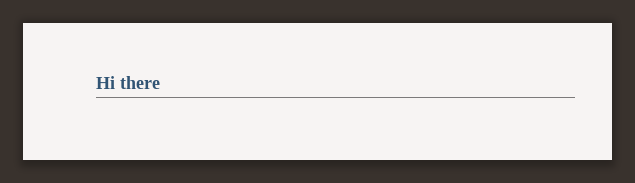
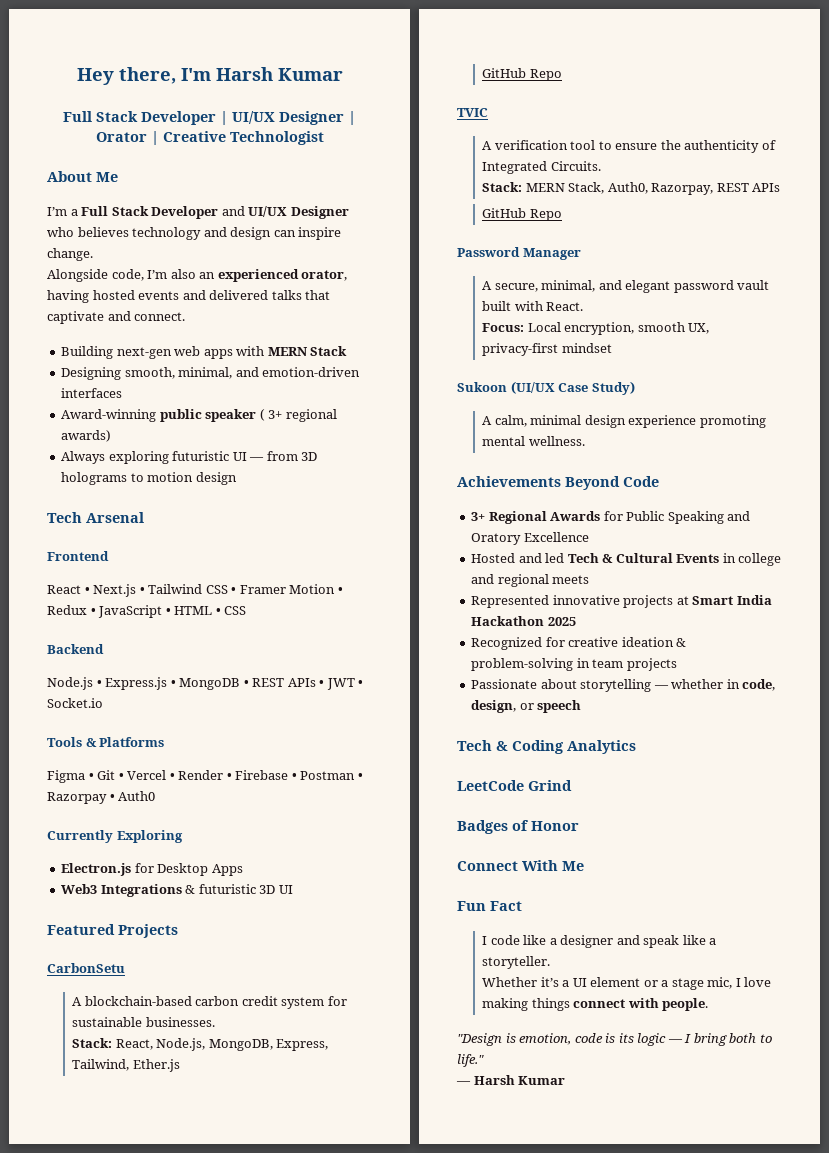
- Hi there
+ Hey there, I'm Harsh Kumar
+ Full Stack Developer | UI/UX Designer | Orator | Creative Technologist
+ About Me
+ I’m a Full Stack Developer and UI/UX Designer who believes technology and design can inspire change.
+ Alongside code, I’m also an experienced orator, having hosted events and delivered talks that captivate and connect.
+ Building next-gen web apps with MERN Stack
+ Designing smooth, minimal, and emotion-driven interfaces
+ Award-winning public speaker ( 3+ regional awards)
+ Always exploring futuristic UI — from 3D holograms to motion design
+ Tech Arsenal
+ Frontend
+ React • Next.js • Tailwind CSS • Framer Motion • Redux • JavaScript • HTML • CSS
+ Backend
+ Node.js • Express.js • MongoDB • REST APIs • JWT • Socket.io
+ Tools & Platforms
+ Figma • Git • Vercel • Render • Firebase • Postman • Razorpay • Auth0
+ Currently Exploring
+ Electron.js for Desktop Apps
+ Web3 Integrations & futuristic 3D UI
+ Featured Projects
+ CarbonSetu
+ A blockchain-based carbon credit system for sustainable businesses.
+ Stack: React, Node.js, MongoDB, Express, Tailwind, Ether.js
+ GitHub Repo
+ TVIC
+ A verification tool to ensure the authenticity of Integrated Circuits.
+ Stack: MERN Stack, Auth0, Razorpay, REST APIs
+ GitHub Repo
+ Password Manager
+ A secure, minimal, and elegant password vault built with React.
+ Focus: Local encryption, smooth UX, privacy-first mindset
+ Sukoon (UI/UX Case Study)
+ A calm, minimal design experience promoting mental wellness.
+ Achievements Beyond Code
+ 3+ Regional Awards for Public Speaking and Oratory Excellence
+ Hosted and led Tech & Cultural Events in college and regional meets
+ Represented innovative projects at Smart India Hackathon 2025
+ Recognized for creative ideation & problem-solving in team projects
+ Passionate about storytelling — whether in code, design, or speech
+ Tech & Coding Analytics
+ LeetCode Grind
+ Badges of Honor
+ Connect With Me
+ Fun Fact
+ I code like a designer and speak like a storyteller.
+ Whether it’s a UI element or a stage mic, I love making things connect with people.
+ "Design is emotion, code is its logic — I bring both to life."
+ — Harsh Kumar

